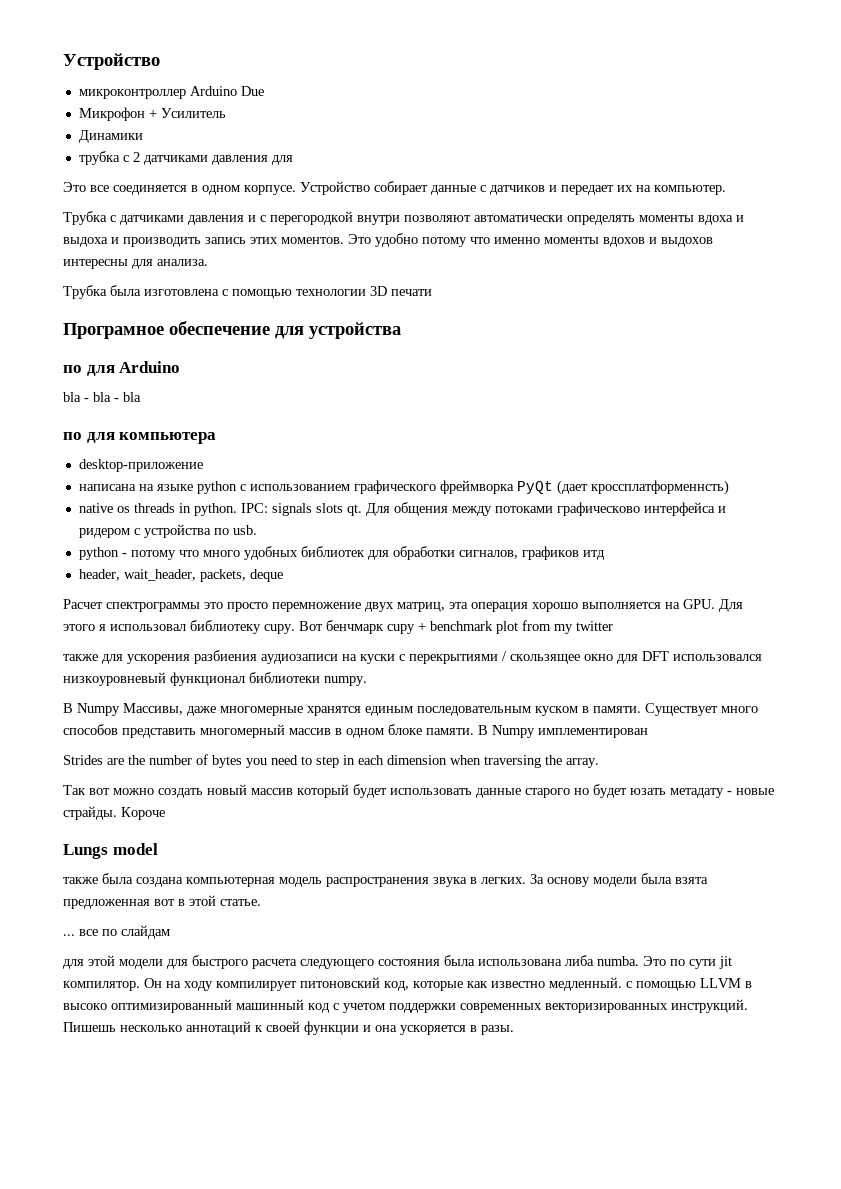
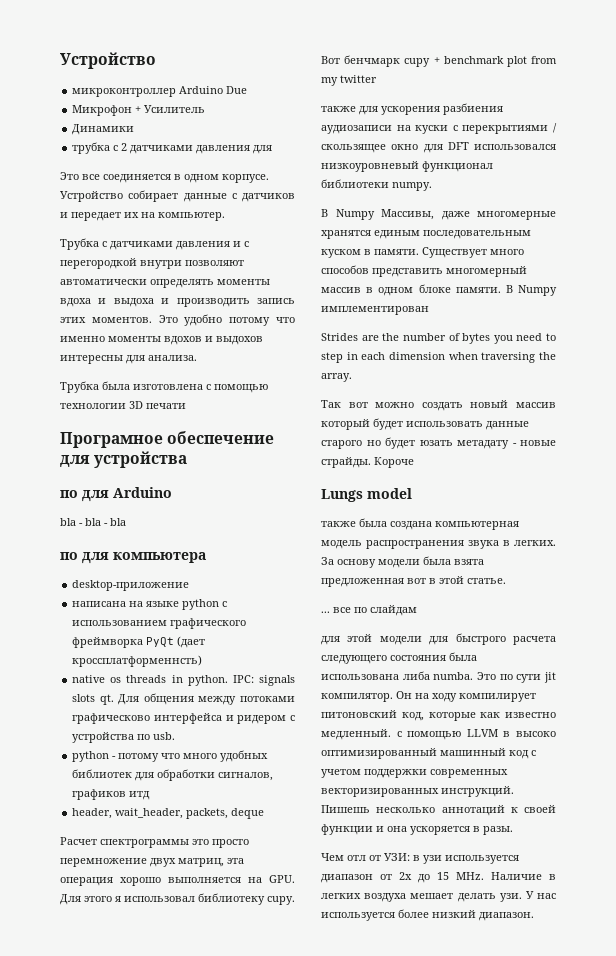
+ Чем отл от УЗИ: в узи используется диапазон от 2х до 15 MHz. Наличие в легких воздуха мешает делать узи. У нас используется более низкий диапазон.

